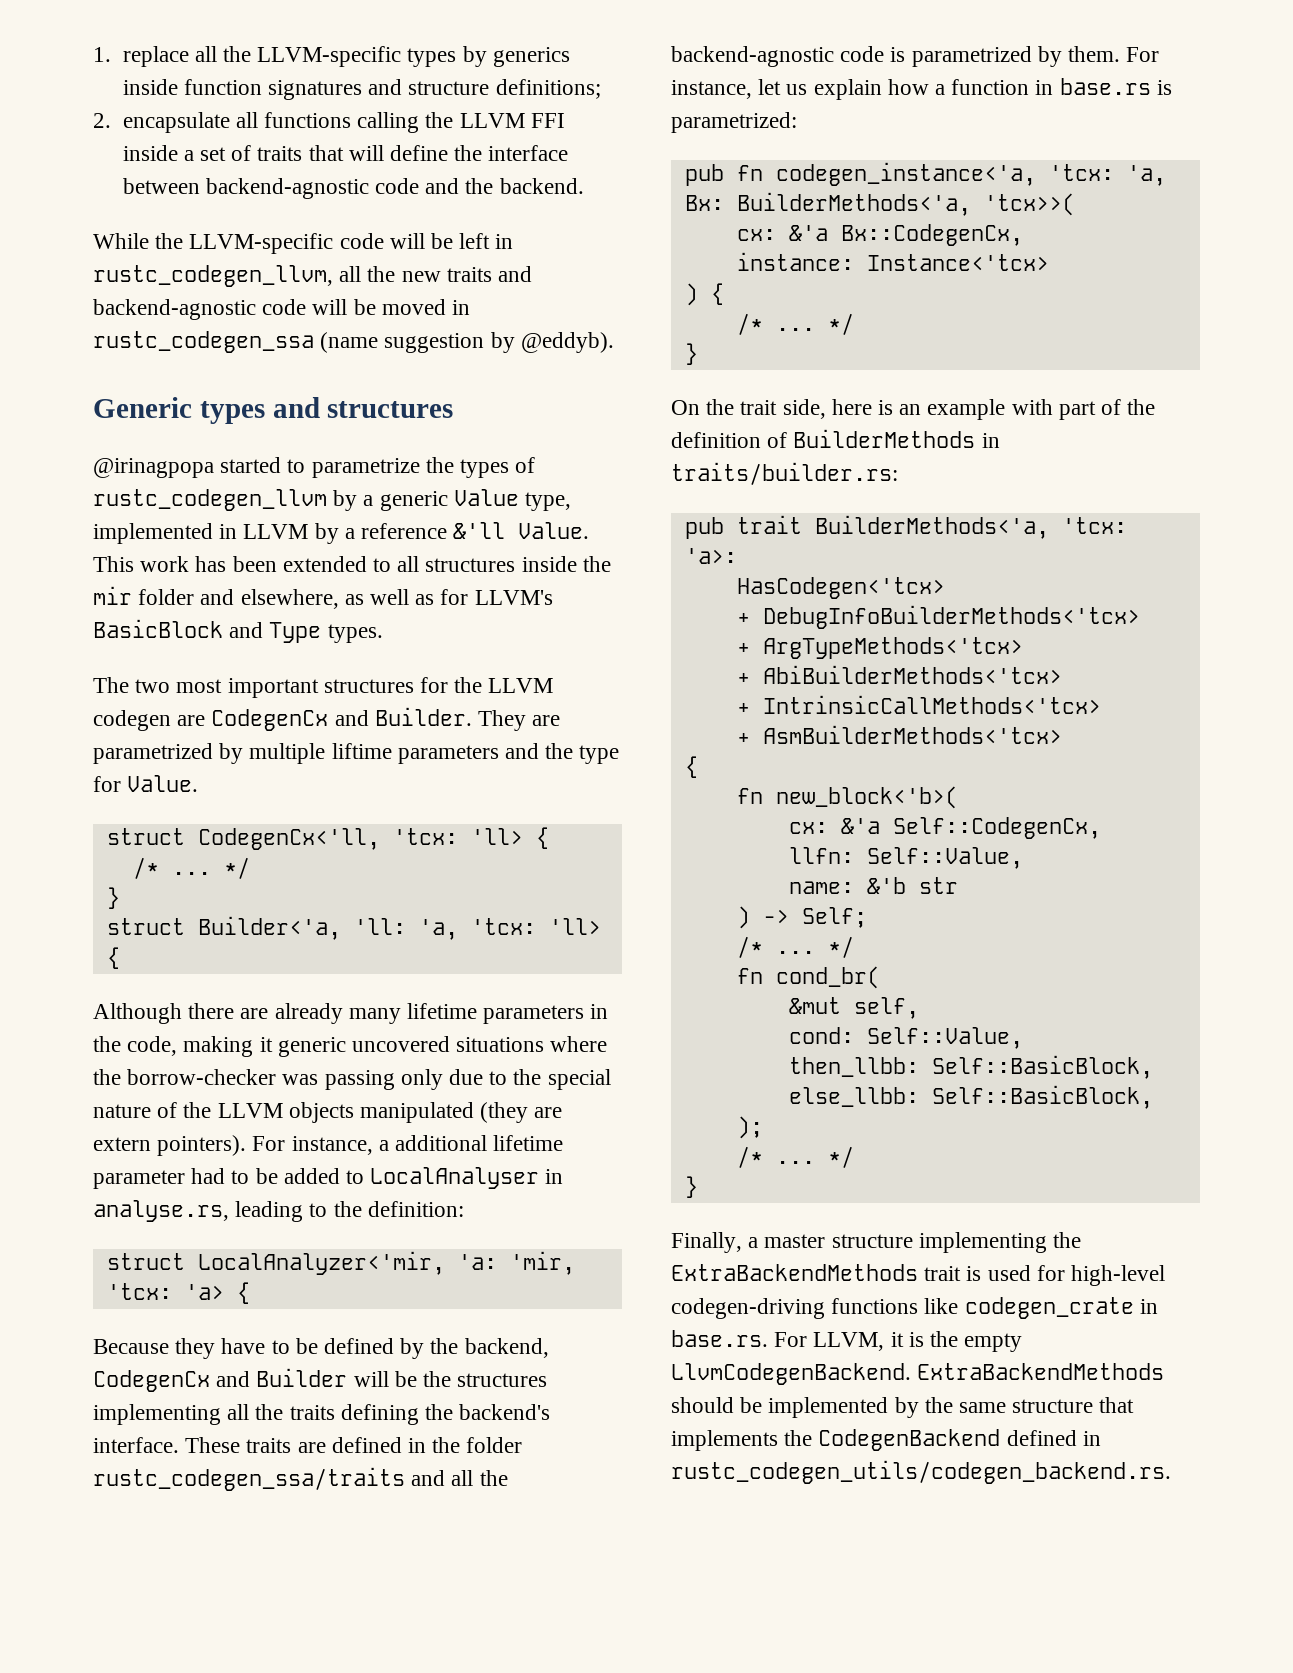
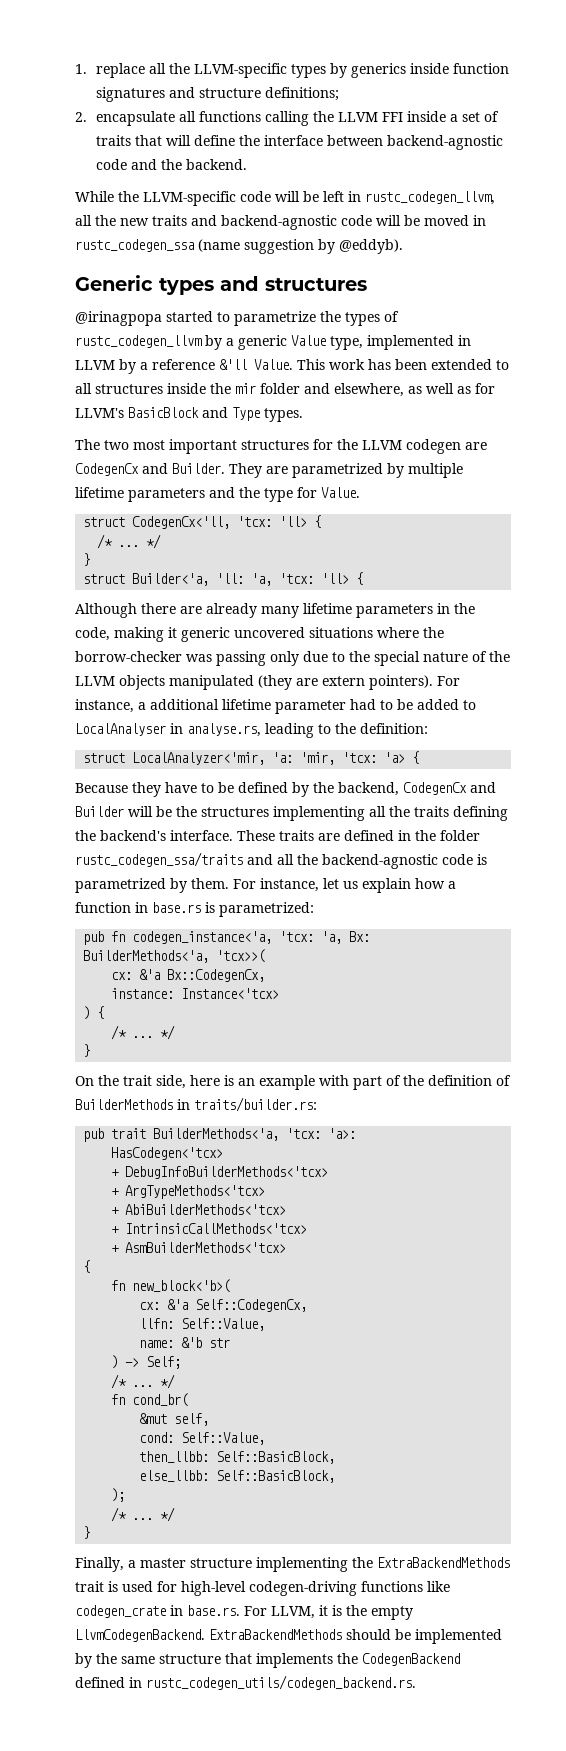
- They are parametrized by multiple liftime parameters and the type for Value.
+ They are parametrized by multiple lifetime parameters and the type for Value.

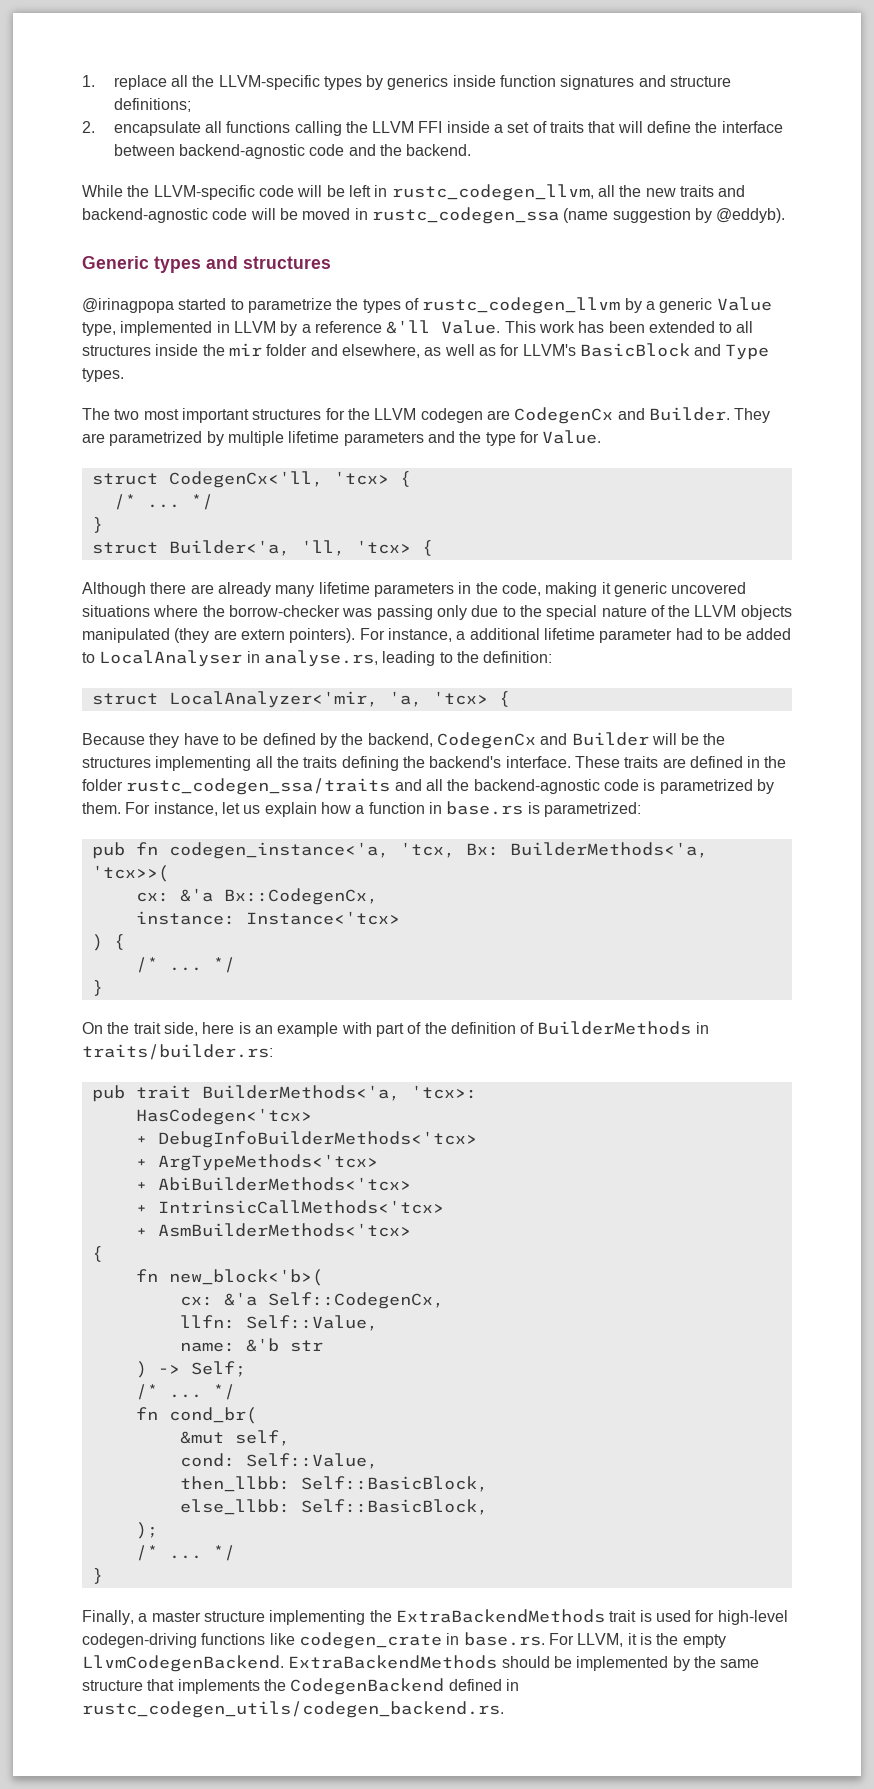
- struct CodegenCx<'ll, 'tcx: 'll> {
+ struct CodegenCx<'ll, 'tcx> {
- struct Builder<'a, 'll: 'a, 'tcx: 'll> {
+ struct Builder<'a, 'll, 'tcx> {
- struct LocalAnalyzer<'mir, 'a: 'mir, 'tcx: 'a> {
+ struct LocalAnalyzer<'mir, 'a, 'tcx> {
- pub fn codegen_instance<'a, 'tcx: 'a, Bx: BuilderMethods<'a, 'tcx>>(
+ pub fn codegen_instance<'a, 'tcx, Bx: BuilderMethods<'a, 'tcx>>(
- pub trait BuilderMethods<'a, 'tcx: 'a>:
+ pub trait BuilderMethods<'a, 'tcx>:

